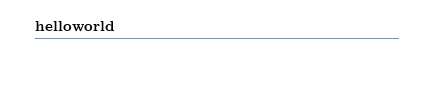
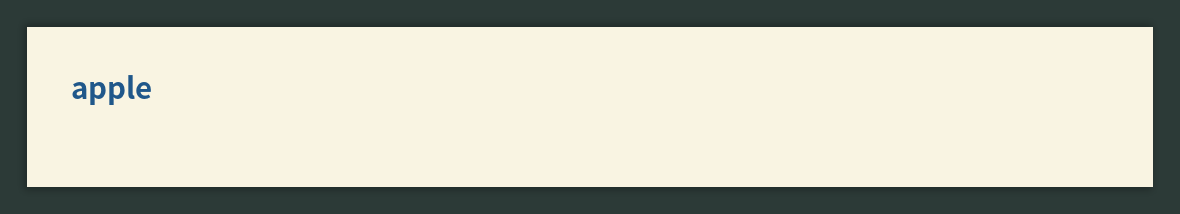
- helloworld
+ apple

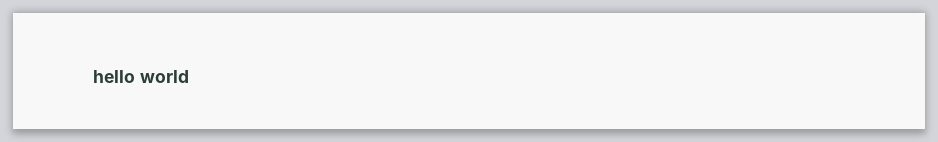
- apple
+ hello world

